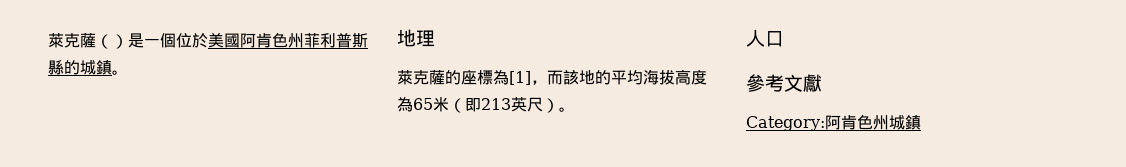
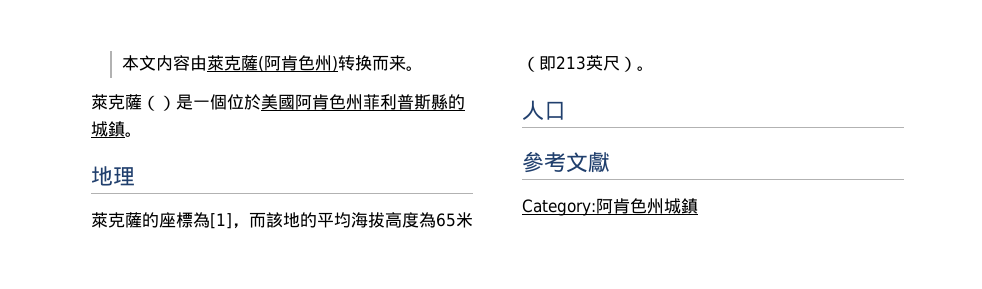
+ 本文内容由萊克薩(阿肯色州)转换而来。

